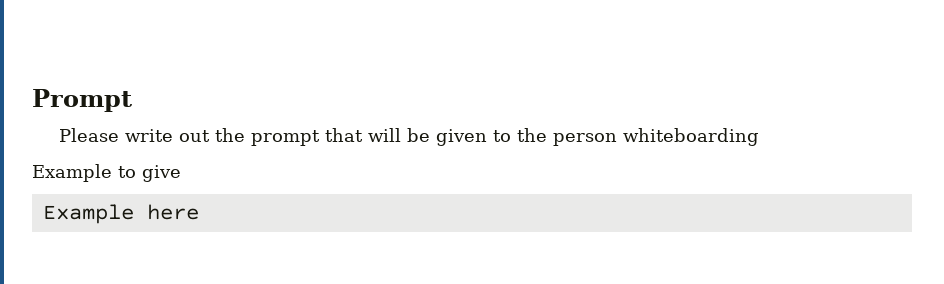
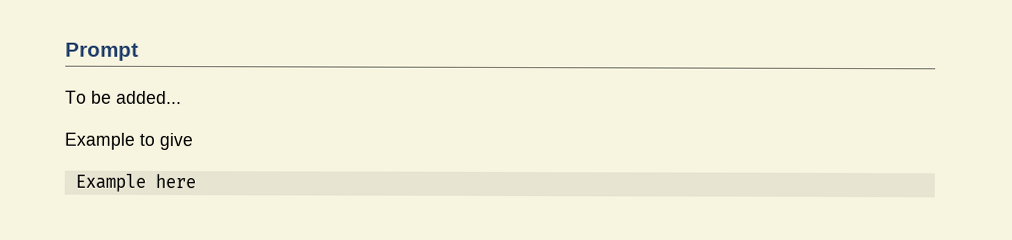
- Please write out the prompt that will be given to the person whiteboarding
+ To be added...

